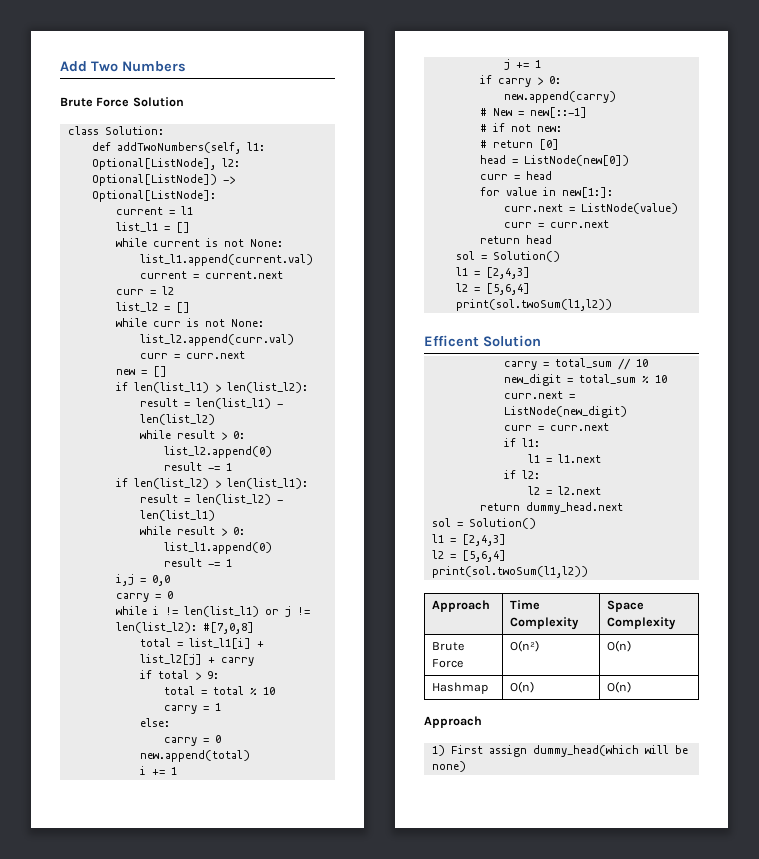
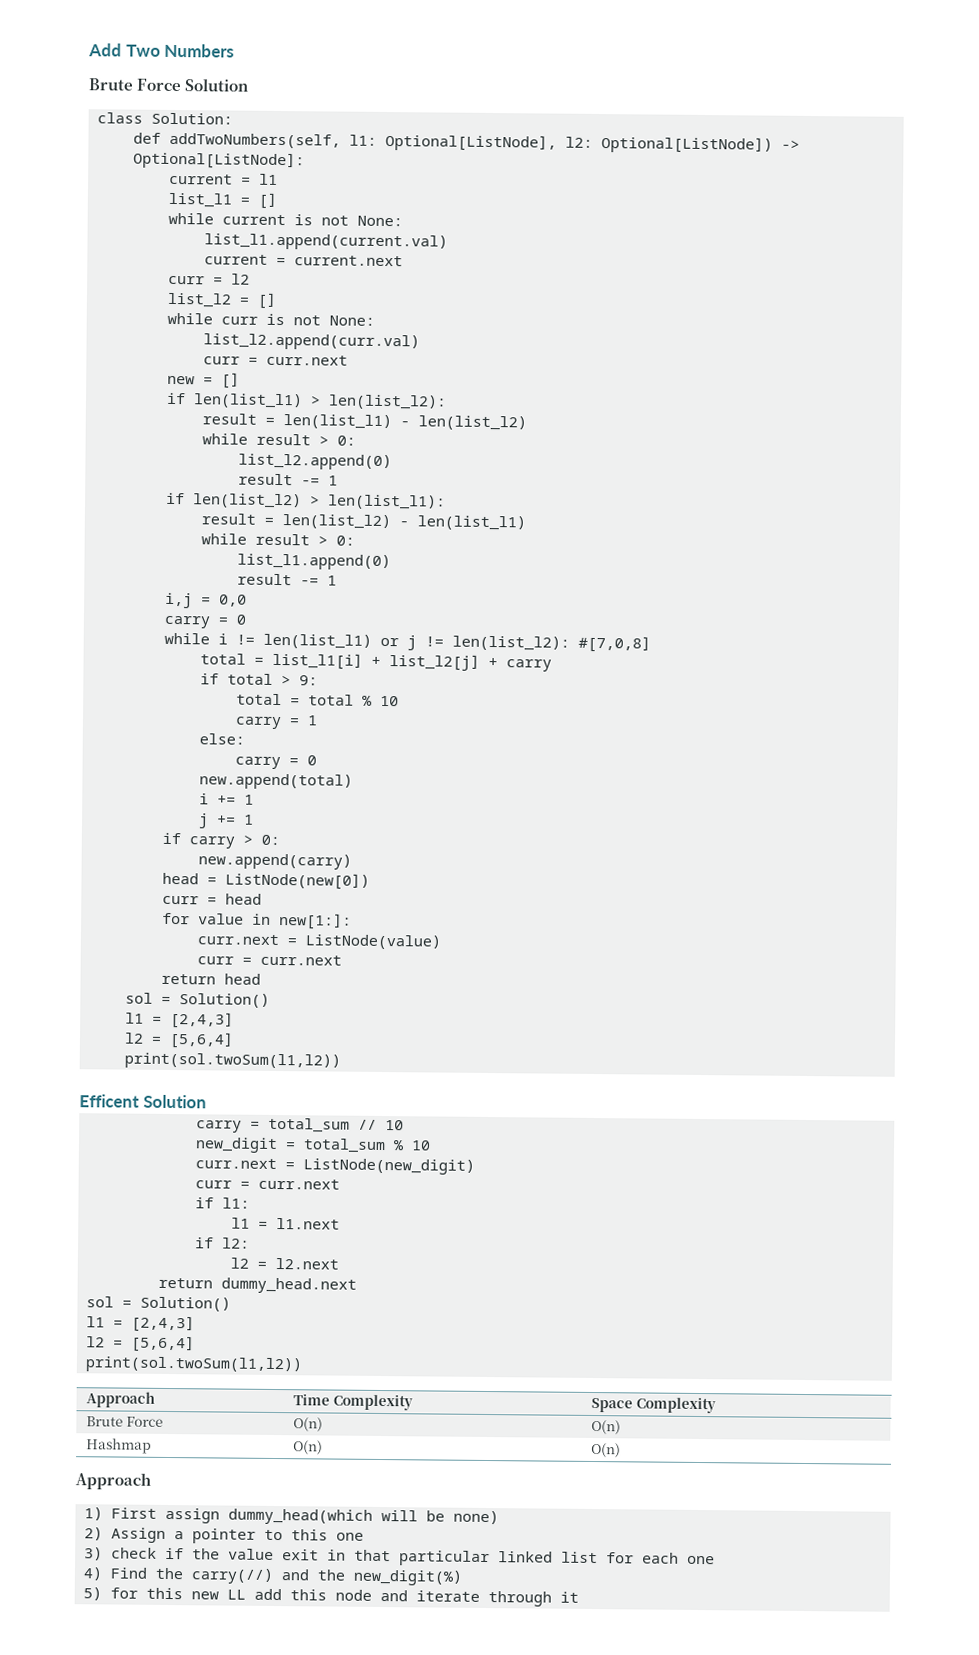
- # New = new[::-1]
- # if not new:
- # return [0]
- Brute Force | O(n²) | O(n)
+ Brute Force | O(n) | O(n)
+ 2) Assign a pointer to this one
+ 3) check if the value exit in that particular linked list for each one
+ 4) Find the carry(//) and the new_digit(%)
+ 5) for this new LL add this node and iterate through it

